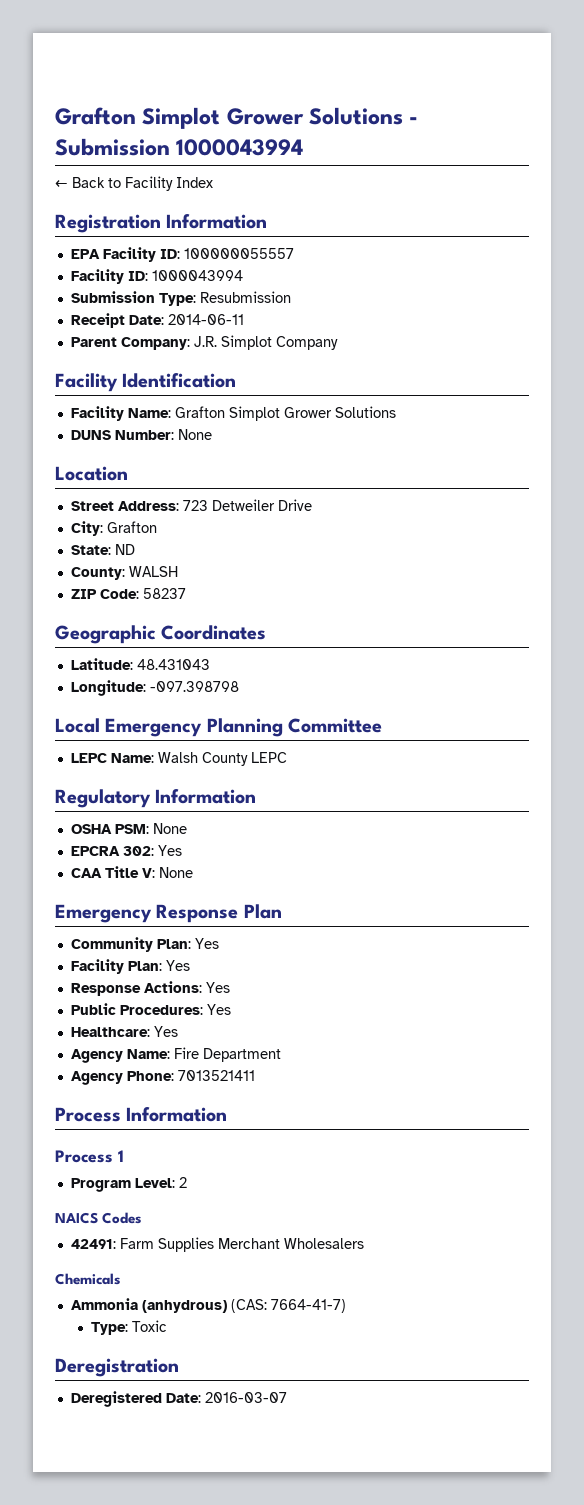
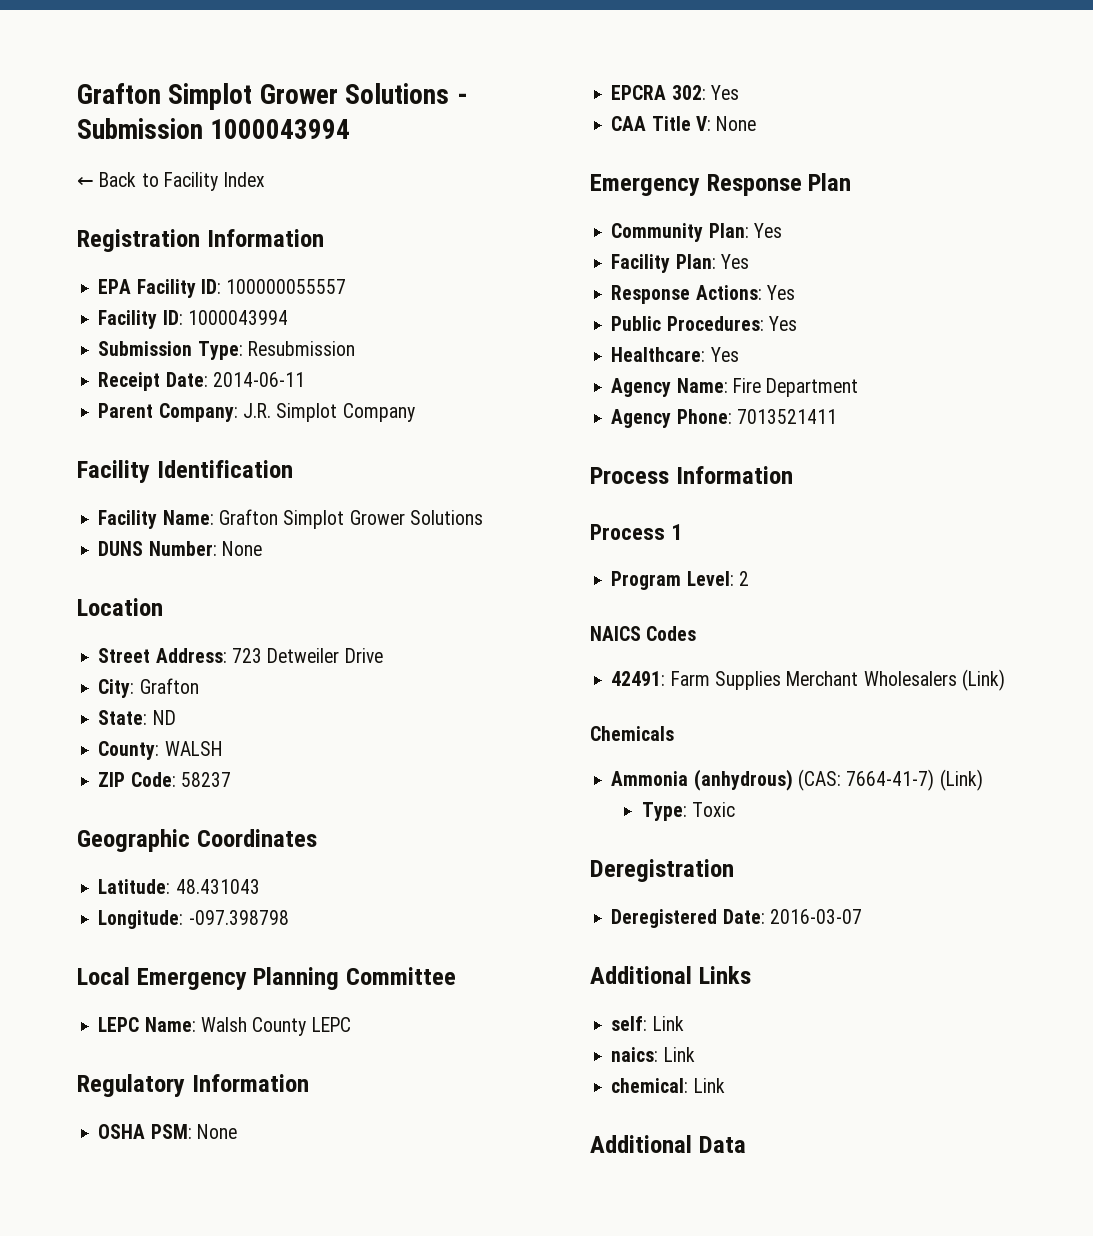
- 42491: Farm Supplies Merchant Wholesalers
+ 42491: Farm Supplies Merchant Wholesalers (Link)
- Ammonia (anhydrous) (CAS: 7664-41-7)
+ Ammonia (anhydrous) (CAS: 7664-41-7) (Link)
+ Additional Links
+ self: Link
+ naics: Link
+ chemical: Link
+ Additional Data

